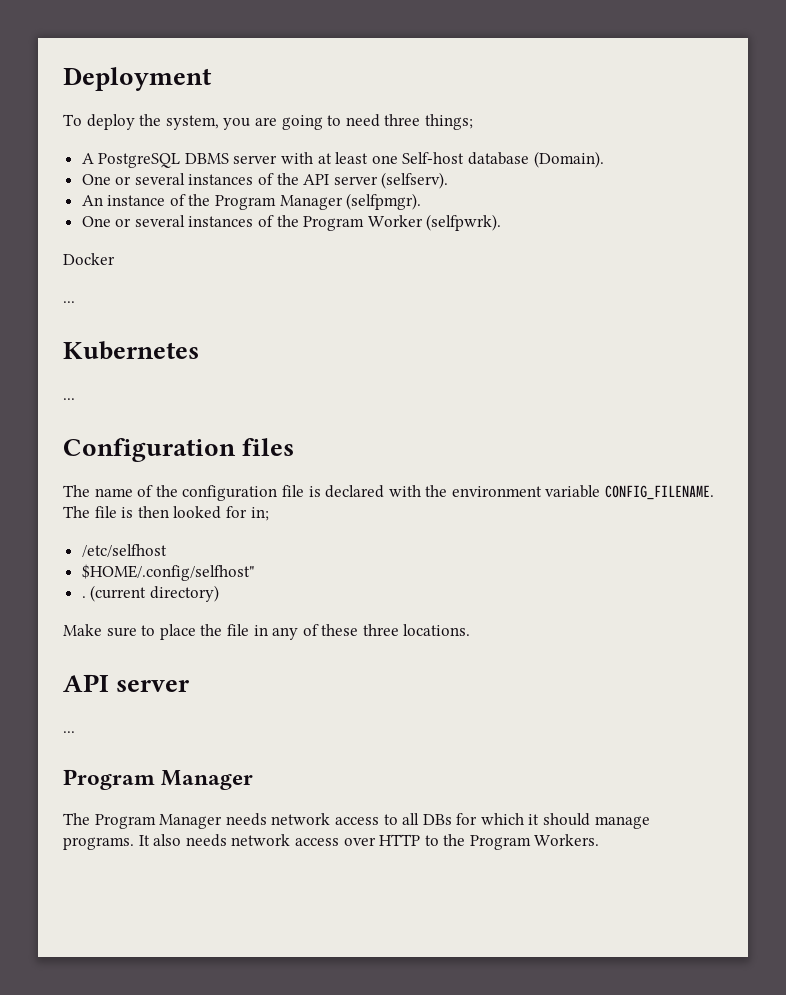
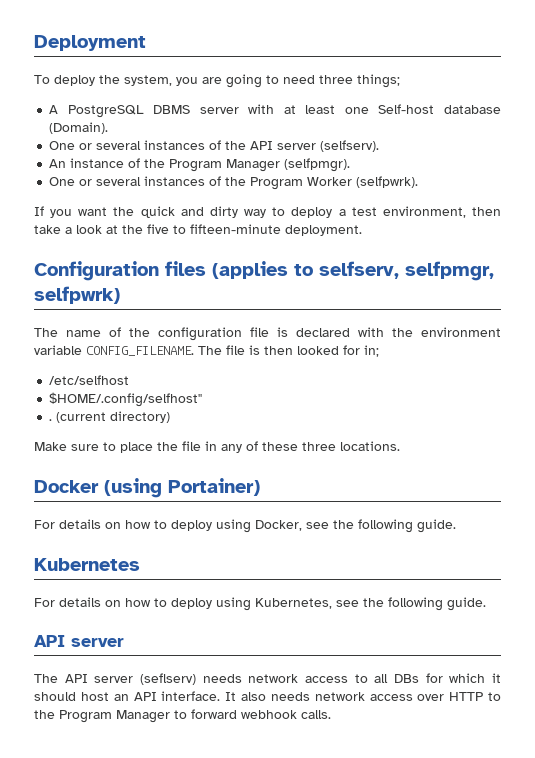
- Docker
- ...
- Kubernetes
- ...
- Configuration files
+ If you want the quick and dirty way to deploy a test environment, then take a look at the five to fifteen-minute deployment.
+ Configuration files (applies to selfserv, selfpmgr, selfpwrk)
  Make sure to place the file in any of these three locations.
+ Docker (using Portainer)
+ For details on how to deploy using Docker, see the following guide.
+ Kubernetes
+ For details on how to deploy using Kubernetes, see the following guide.
  API server
- ...
- Program Manager
- The Program Manager needs network access to all DBs for which it should manage programs.
+ The API server (seflserv) needs network access to all DBs for which it should host an API interface.
- It also needs network access over HTTP to the Program Workers.
+ It also needs network access over HTTP to the Program Manager to forward webhook calls.

